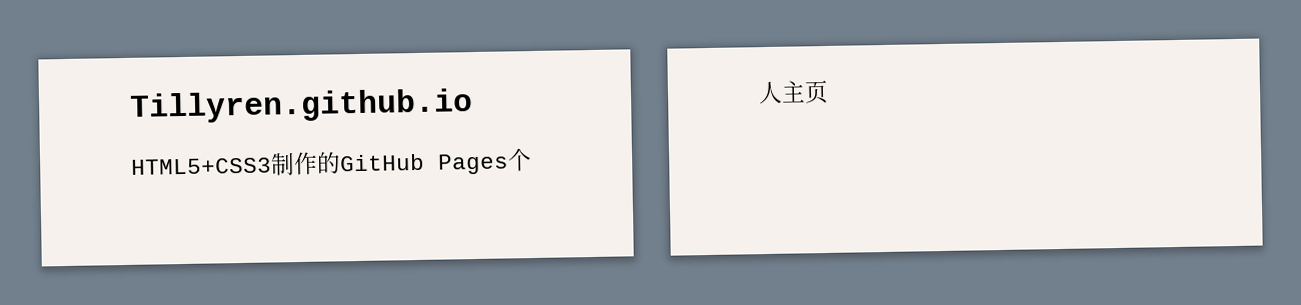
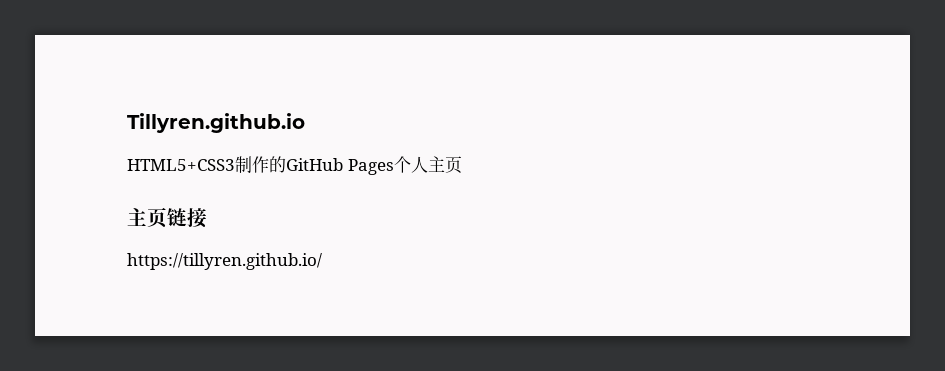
+ 主页链接
+ https://tillyren.github.io/

